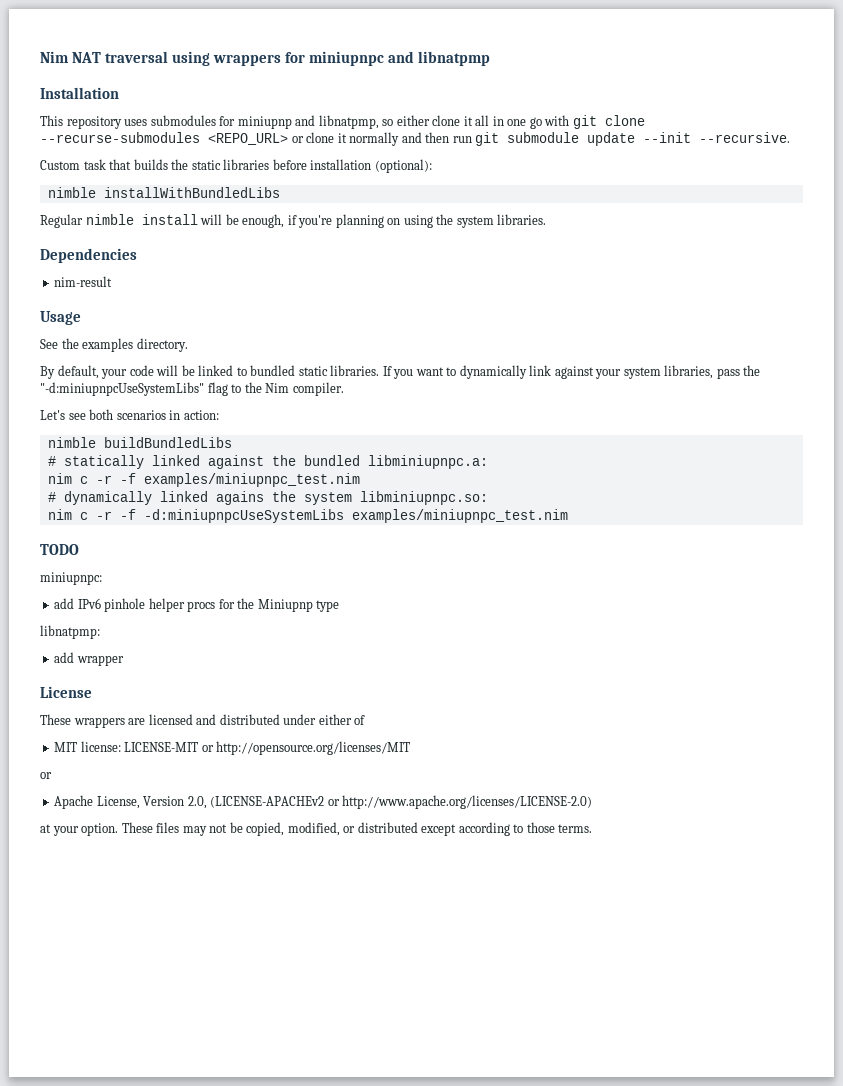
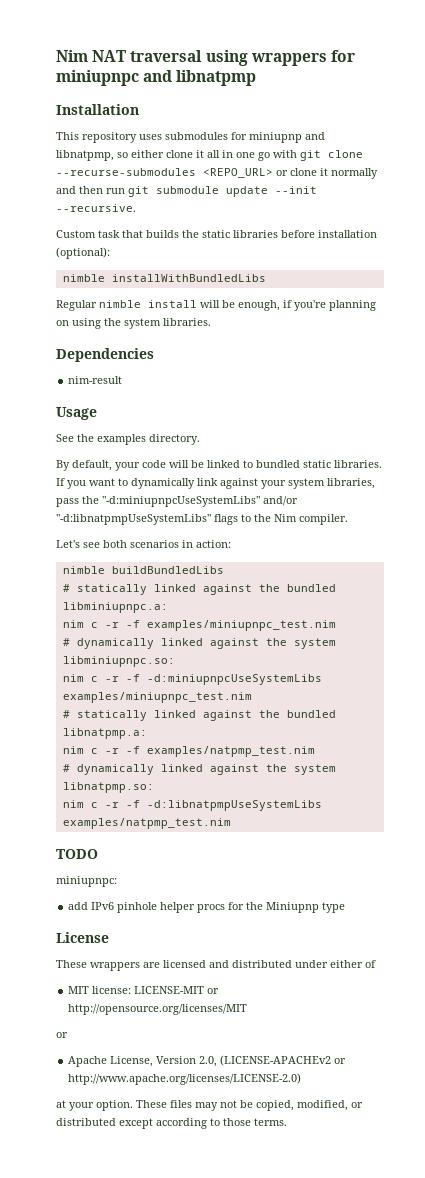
- If you want to dynamically link against your system libraries, pass the "-d:miniupnpcUseSystemLibs" flag to the Nim compiler.
+ If you want to dynamically link against your system libraries, pass the "-d:miniupnpcUseSystemLibs" and/or "-d:libnatpmpUseSystemLibs" flags to the Nim compiler.
- # dynamically linked agains the system libminiupnpc.so:
+ # dynamically linked against the system libminiupnpc.so:
+ # statically linked against the bundled libnatpmp.a:
+ nim c -r -f examples/natpmp_test.nim
+ # dynamically linked against the system libnatpmp.so:
+ nim c -r -f -d:libnatpmpUseSystemLibs examples/natpmp_test.nim
- libnatpmp:
- add wrapper

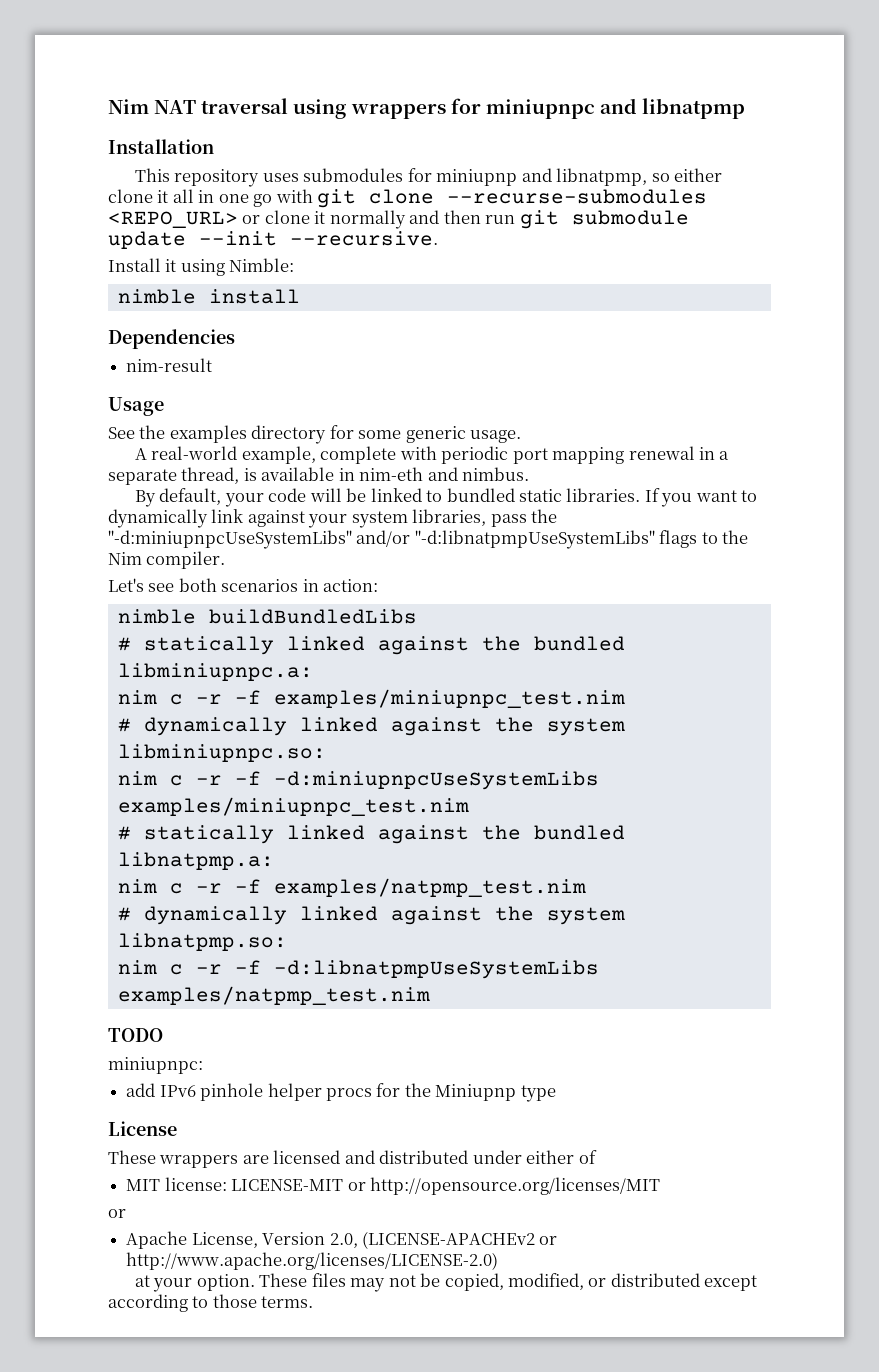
- Custom task that builds the static libraries before installation (optional):
- nimble installWithBundledLibs
- Regular nimble install will be enough, if you're planning on using the system libraries.
+ Install it using Nimble:
+ nimble install
- See the examples directory.
+ See the examples directory for some generic usage.
+ A real-world example, complete with periodic port mapping renewal in a separate thread, is available in nim-eth and nimbus.

